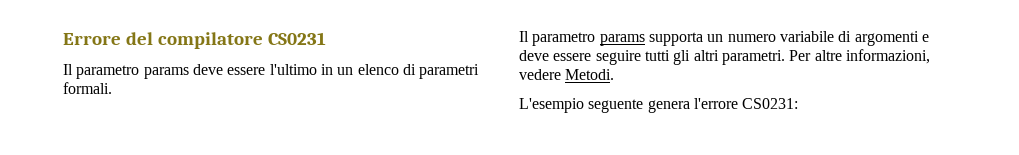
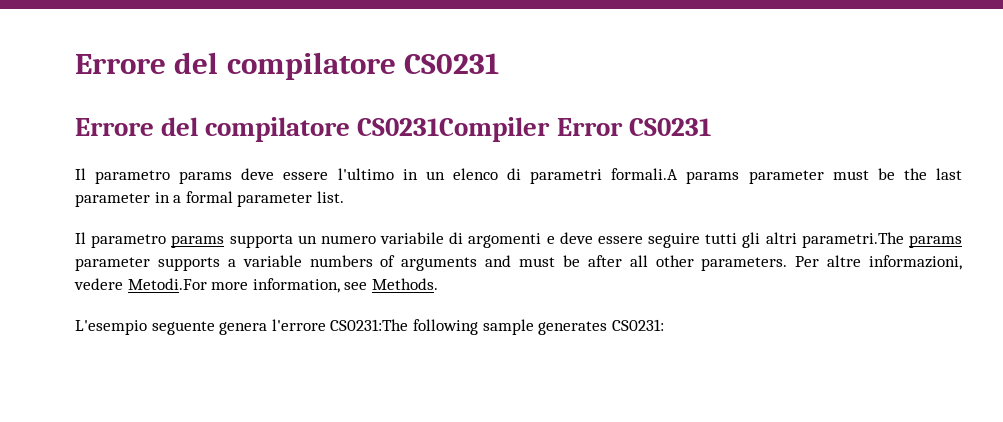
+ Errore del compilatore CS0231Compiler Error CS0231
- Il parametro params deve essere l'ultimo in un elenco di parametri formali.
+ Il parametro params deve essere l'ultimo in un elenco di parametri formali.A params parameter must be the last parameter in a formal parameter list.
- Il parametro params supporta un numero variabile di argomenti e deve essere seguire tutti gli altri parametri. Per altre informazioni, vedere Metodi.
+ Il parametro params supporta un numero variabile di argomenti e deve essere seguire tutti gli altri parametri.The params parameter supports a variable numbers of arguments and must be after all other parameters. Per altre informazioni, vedere Metodi.For more information, see Methods.
- L'esempio seguente genera l'errore CS0231:
+ L'esempio seguente genera l'errore CS0231:The following sample generates CS0231:

